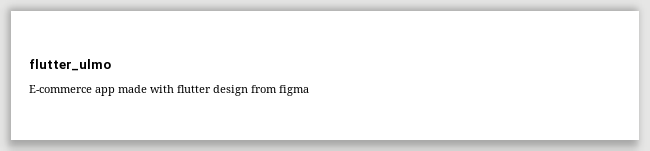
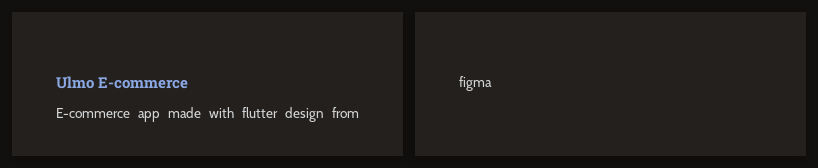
- flutter_ulmo
+ Ulmo E-commerce

